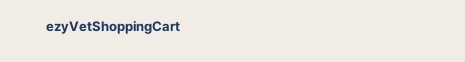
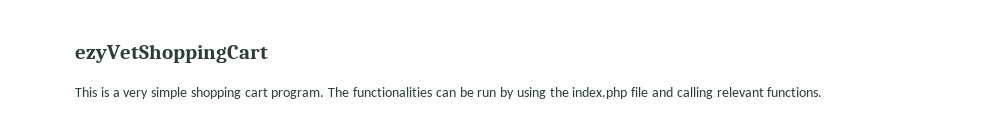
+ This is a very simple shopping cart program. The functionalities can be run by using the index.php file and calling relevant functions.

